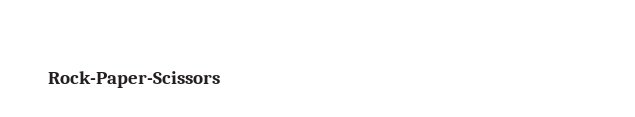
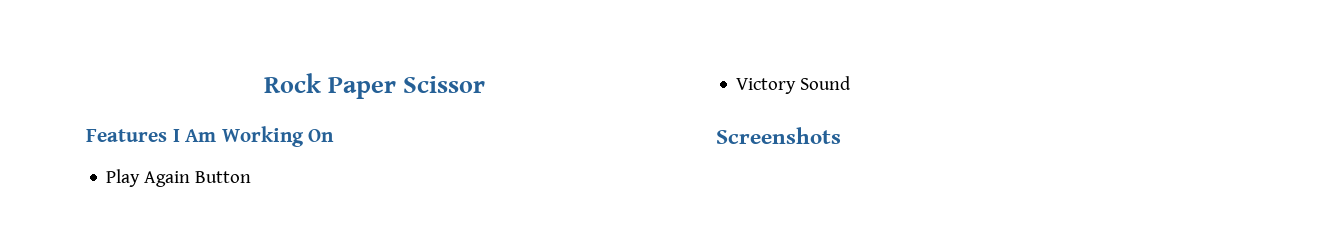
- Rock-Paper-Scissors
+ Rock Paper Scissor
+ Features I Am Working On
+ Play Again Button
+ Victory Sound
+ Screenshots

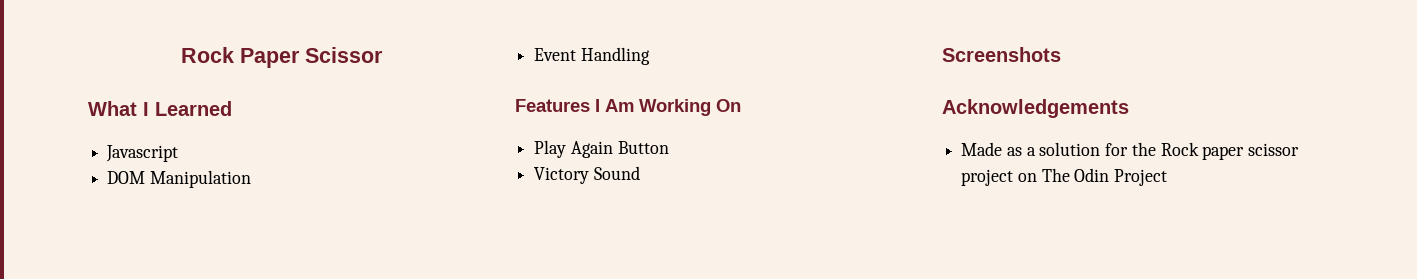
+ What I Learned
+ Javascript
+ DOM Manipulation
+ Event Handling
+ Acknowledgements
+ Made as a solution for the Rock paper scissor project on The Odin Project

